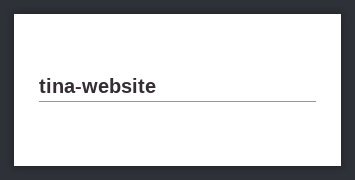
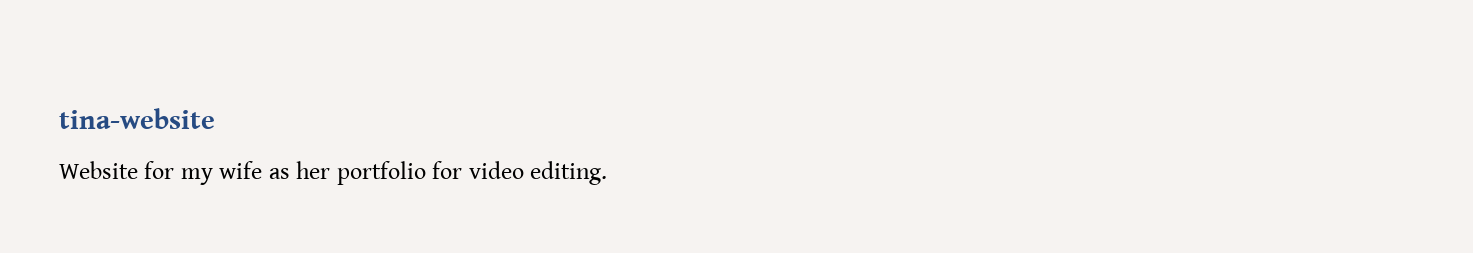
+ Website for my wife as her portfolio for video editing.

